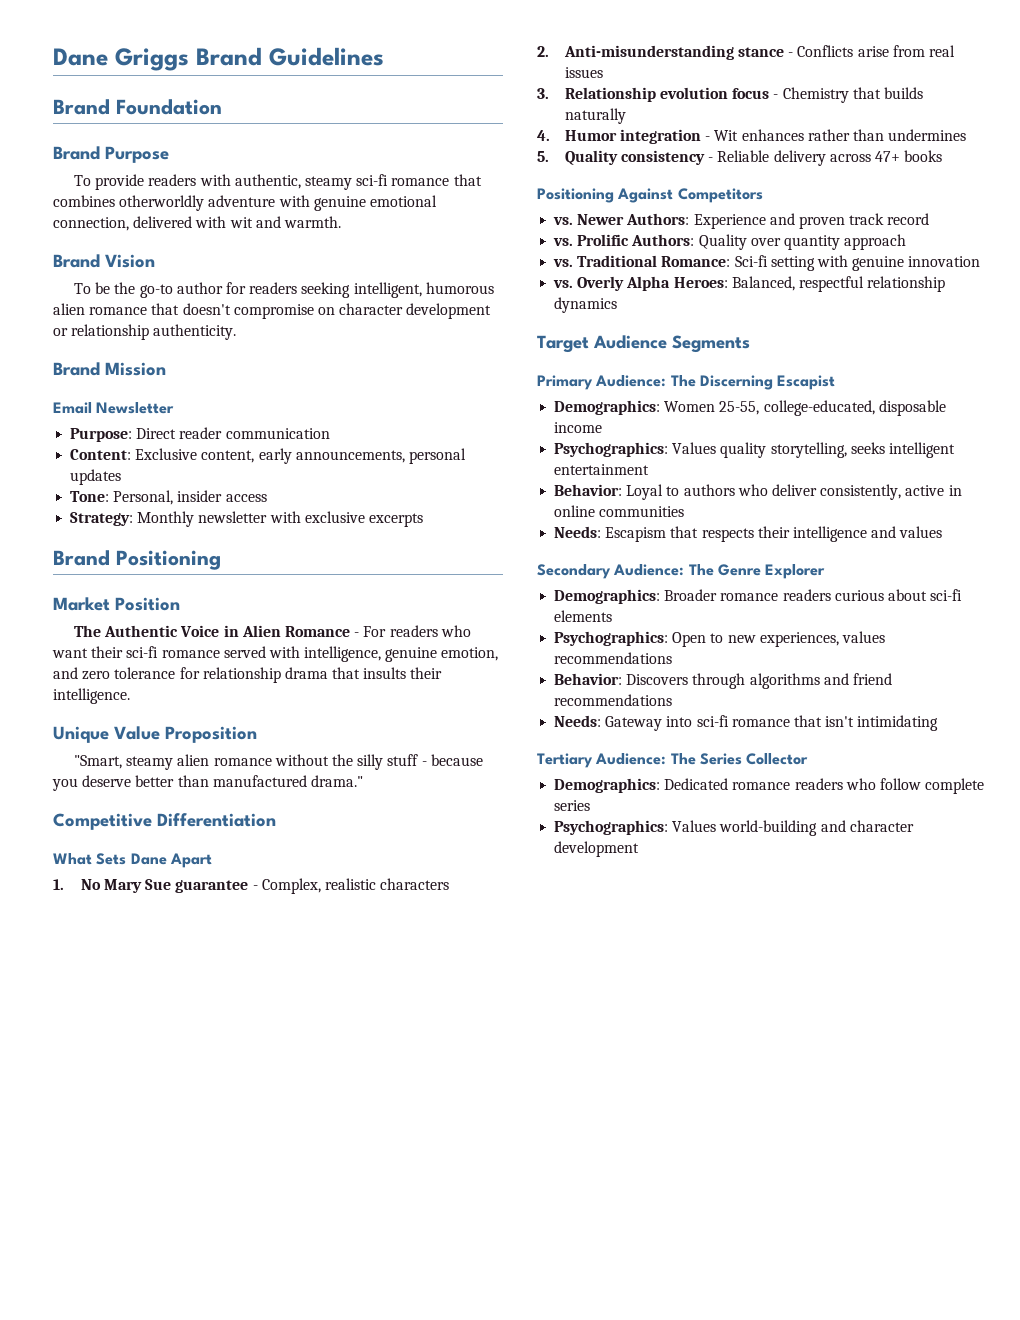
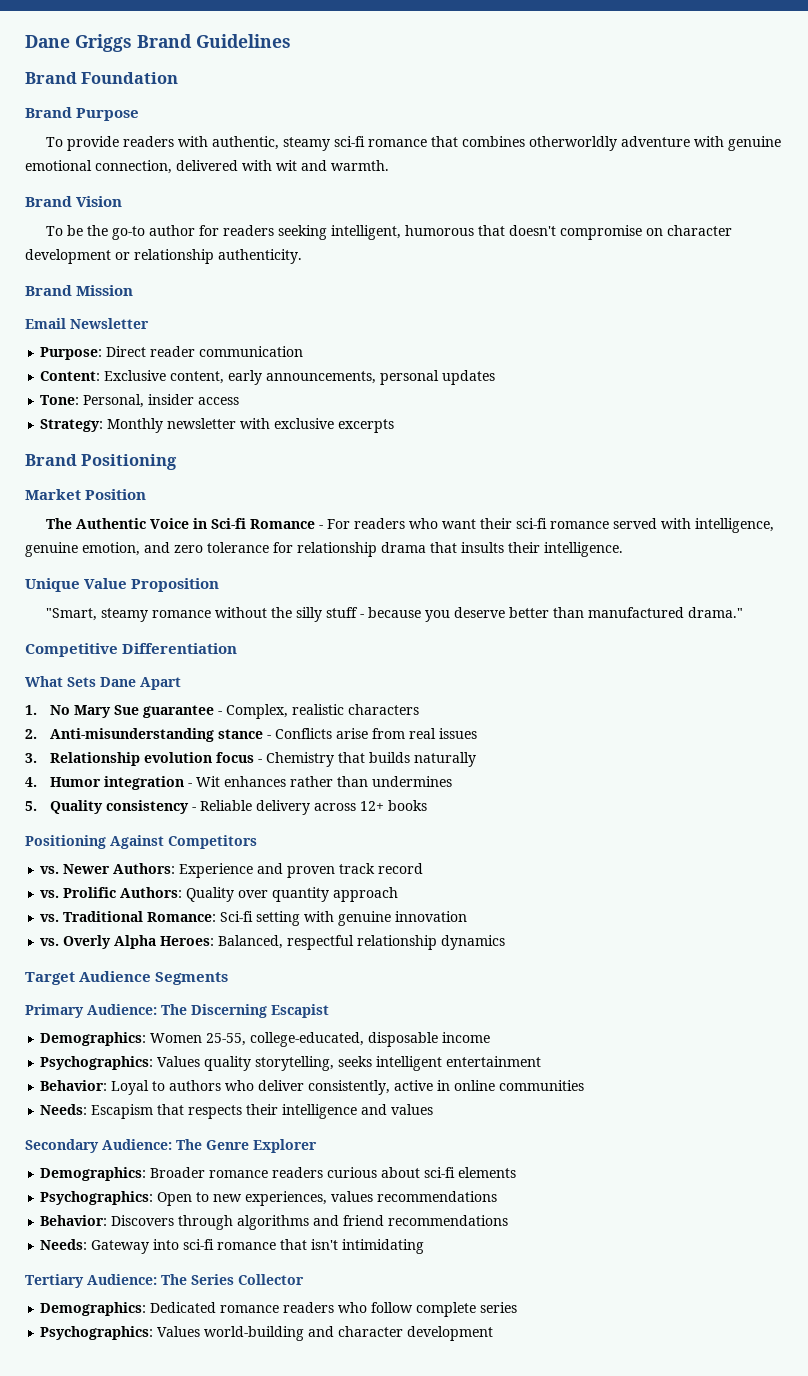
- To be the go-to author for readers seeking intelligent, humorous alien romance that doesn't compromise on character development or relationship authenticity.
+ To be the go-to author for readers seeking intelligent, humorous that doesn't compromise on character development or relationship authenticity.
- The Authentic Voice in Alien Romance - For readers who want their sci-fi romance served with intelligence, genuine emotion, and zero tolerance for relationship drama that insults their intelligence.
+ The Authentic Voice in Sci-fi Romance - For readers who want their sci-fi romance served with intelligence, genuine emotion, and zero tolerance for relationship drama that insults their intelligence.
- "Smart, steamy alien romance without the silly stuff - because you deserve better than manufactured drama."
+ "Smart, steamy romance without the silly stuff - because you deserve better than manufactured drama."
- 5. Quality consistency - Reliable delivery across 47+ books
+ 5. Quality consistency - Reliable delivery across 12+ books

